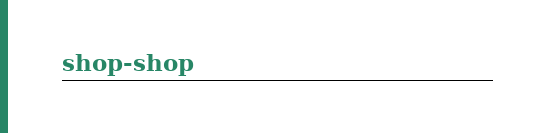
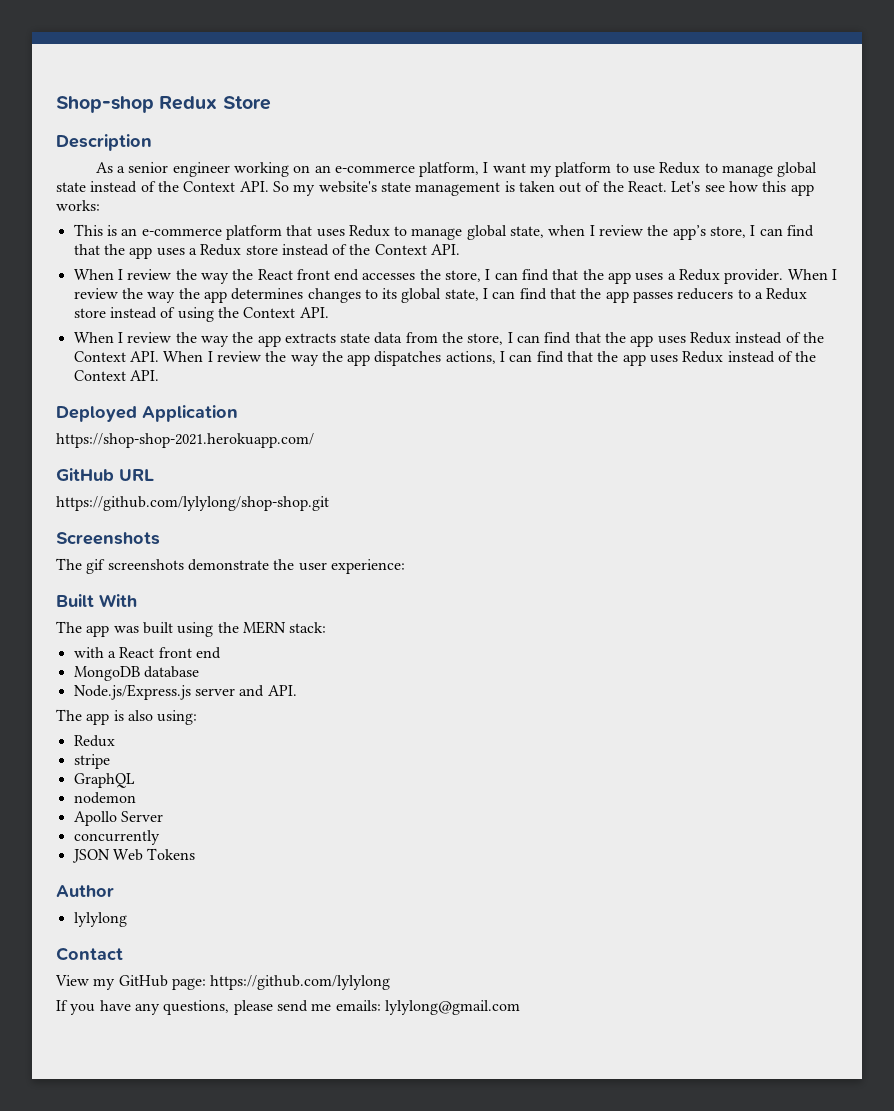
- shop-shop
+ Shop-shop Redux Store
+ Description
+ As a senior engineer working on an e-commerce platform, I want my platform to use Redux to manage global state instead of the Context API. So my website's state management is taken out of the React. Let's see how this app works:
+ This is an e-commerce platform that uses Redux to manage global state, when I review the app’s store, I can find that the app uses a Redux store instead of the Context API.
+ When I review the way the React front end accesses the store, I can find that the app uses a Redux provider. When I review the way the app determines changes to its global state, I can find that the app passes reducers to a Redux store instead of using the Context API.
+ When I review the way the app extracts state data from the store, I can find that the app uses Redux instead of the Context API. When I review the way the app dispatches actions, I can find that the app uses Redux instead of the Context API.
+ Deployed Application
+ https://shop-shop-2021.herokuapp.com/
+ GitHub URL
+ https://github.com/lylylong/shop-shop.git
+ Screenshots
+ The gif screenshots demonstrate the user experience:
+ Built With
+ The app was built using the MERN stack:
+ with a React front end
+ MongoDB database
+ Node.js/Express.js server and API.
+ The app is also using:
+ Redux
+ stripe
+ GraphQL
+ nodemon
+ Apollo Server
+ concurrently
+ JSON Web Tokens
+ Author
+ lylylong
+ Contact
+ View my GitHub page: https://github.com/lylylong
+ If you have any questions, please send me emails: lylylong@gmail.com

